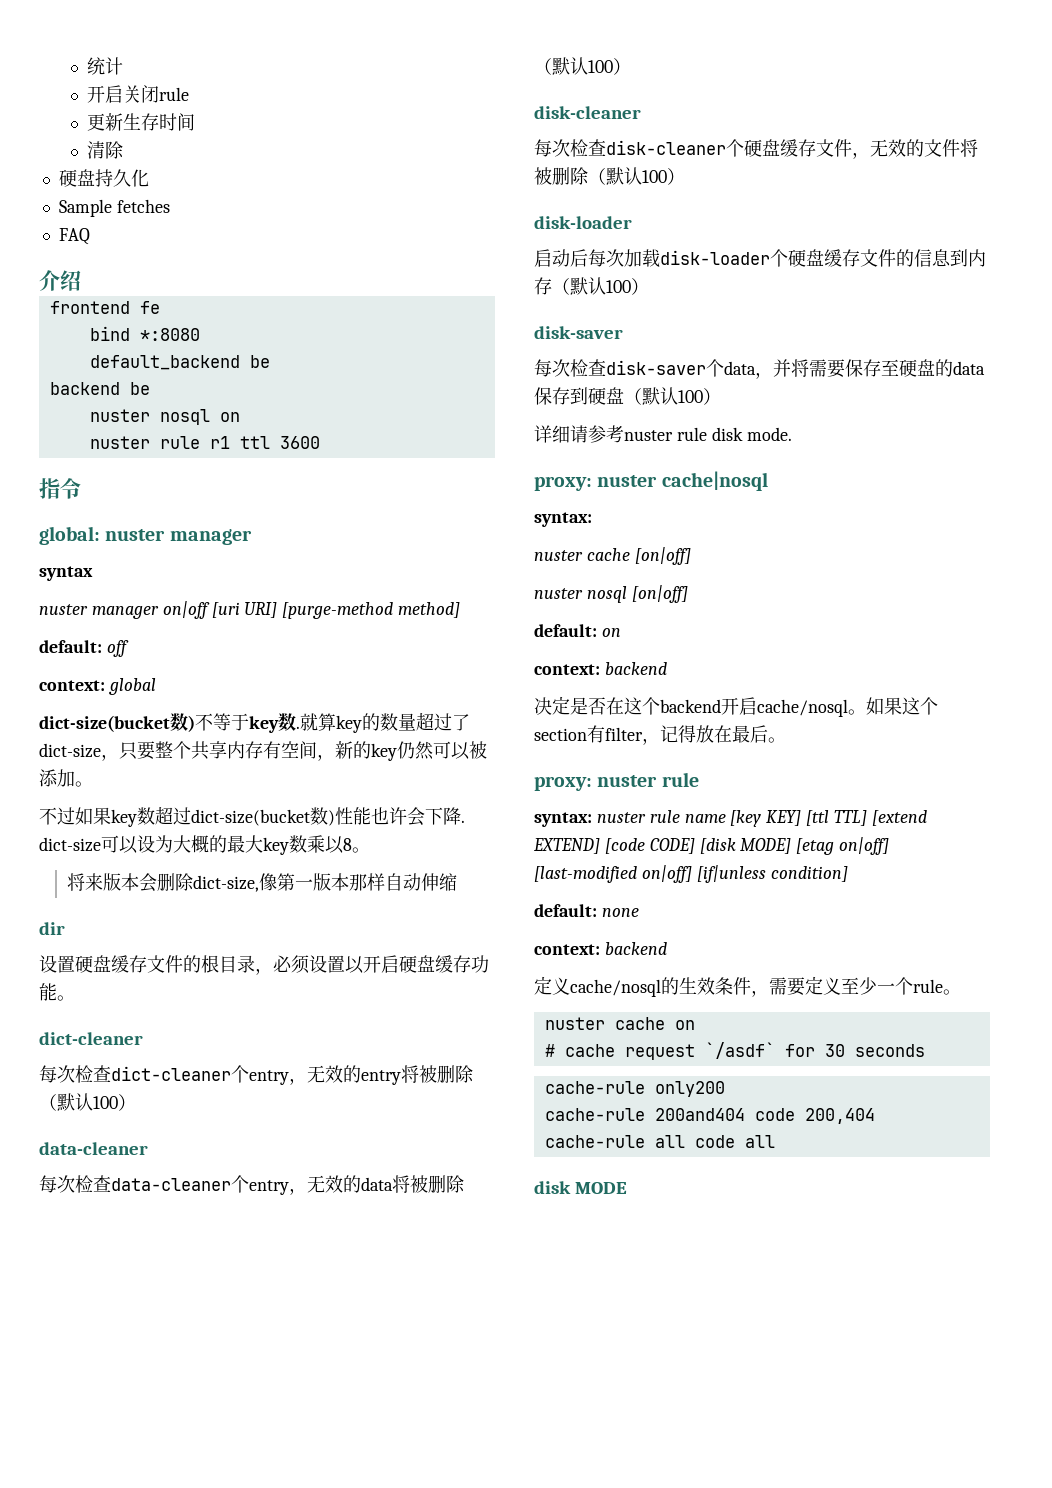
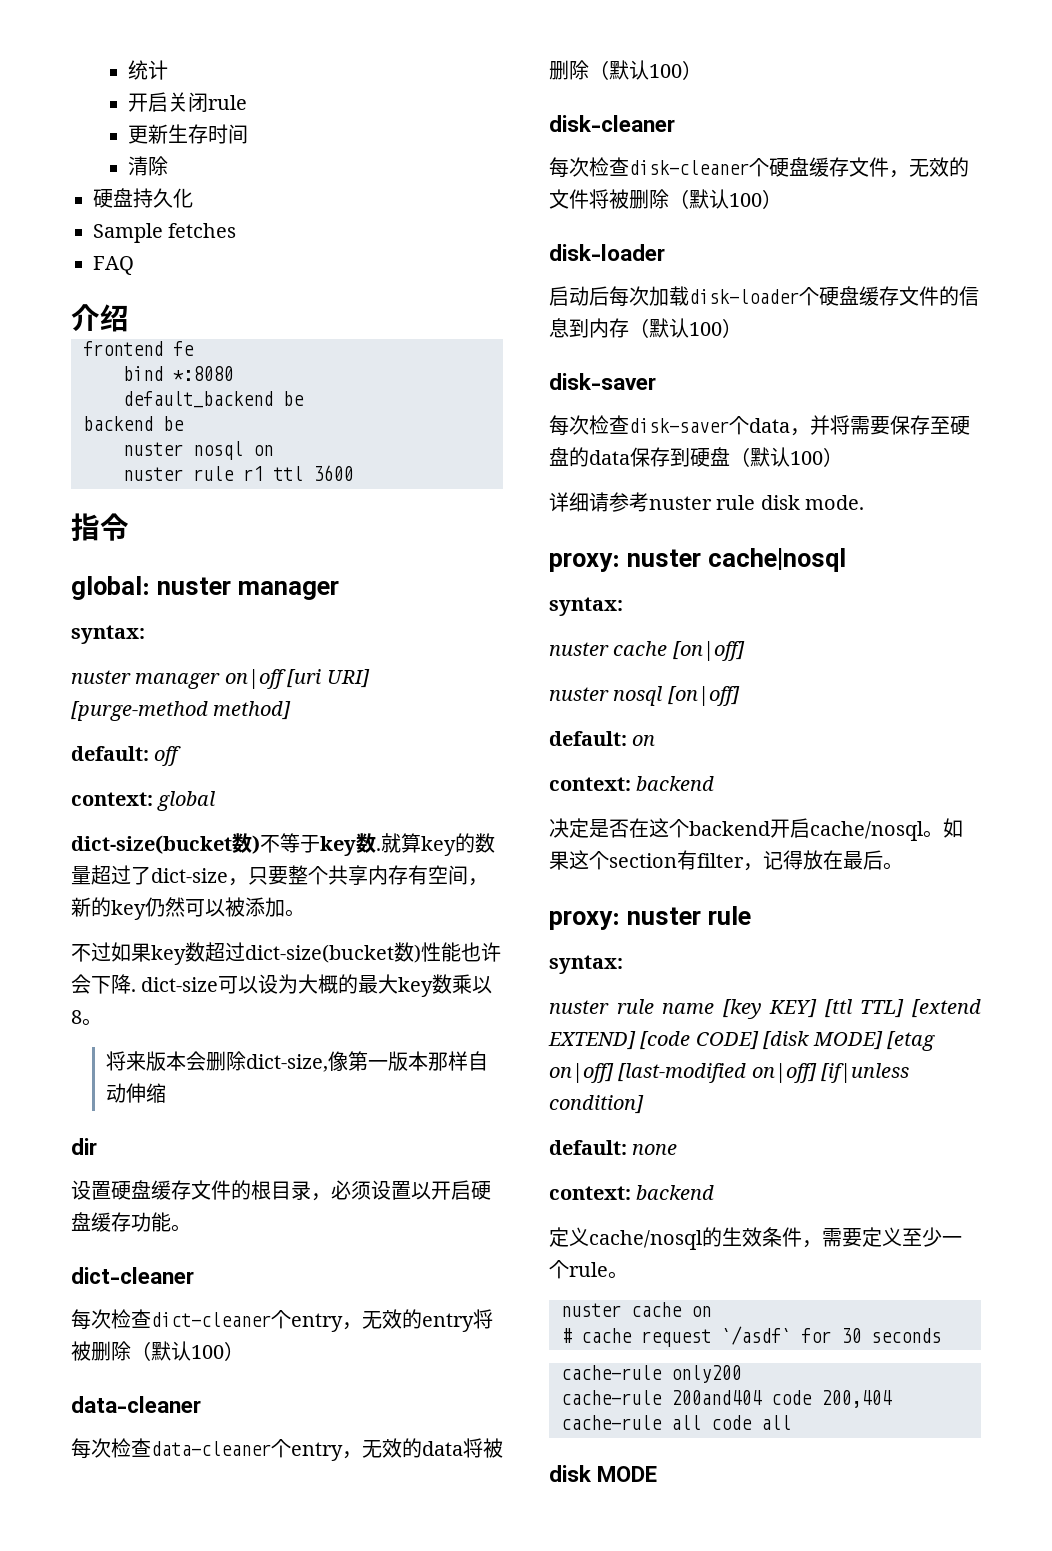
  global: nuster manager
- syntax
+ syntax:
  proxy: nuster rule
- syntax: nuster rule name [key KEY] [ttl TTL] [extend EXTEND] [code CODE] [disk MODE] [etag on|off] [last-modified on|off] [if|unless condition]
+ syntax:
+ nuster rule name [key KEY] [ttl TTL] [extend EXTEND] [code CODE] [disk MODE] [etag on|off] [last-modified on|off] [if|unless condition]

